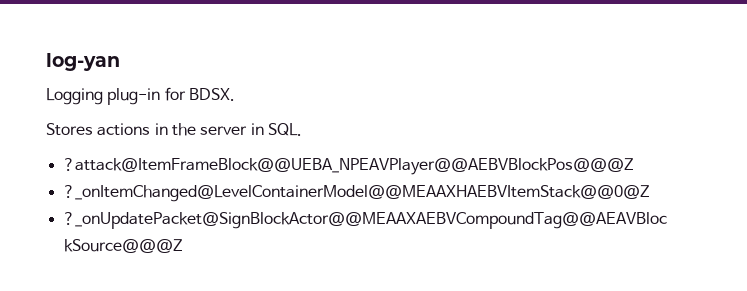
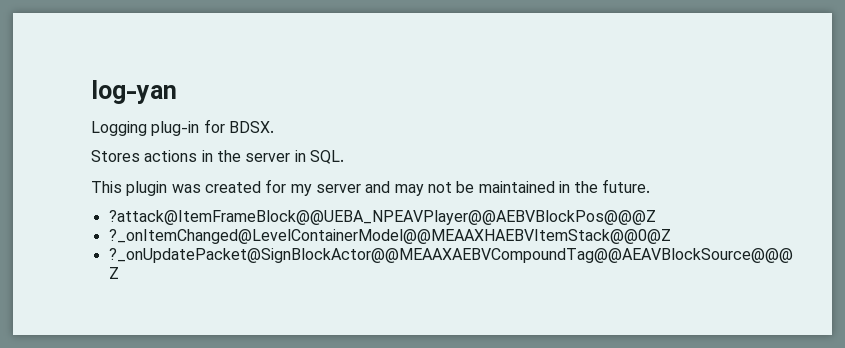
+ This plugin was created for my server and may not be maintained in the future.

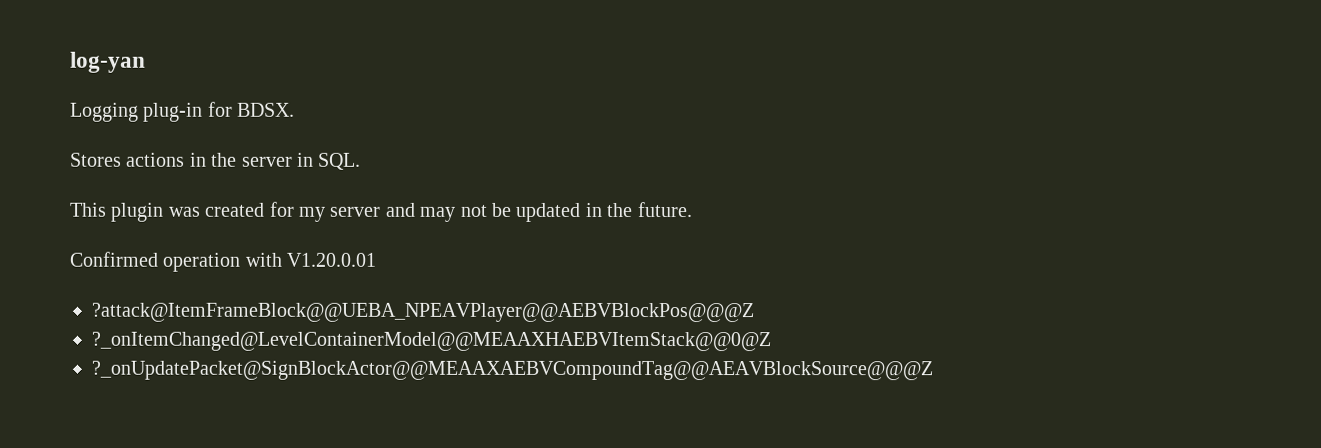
- This plugin was created for my server and may not be maintained in the future.
+ This plugin was created for my server and may not be updated in the future.
+ Confirmed operation with V1.20.0.01

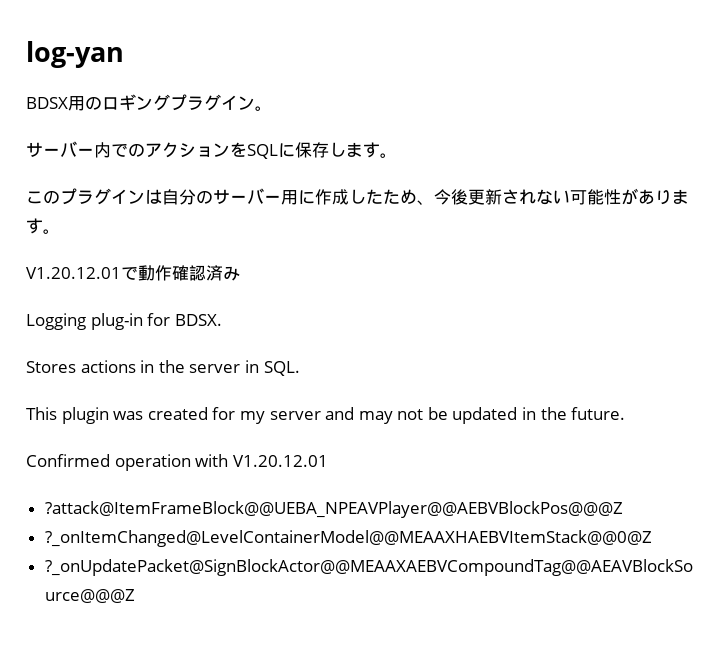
+ BDSX用のロギングプラグイン。
+ サーバー内でのアクションをSQLに保存します。
+ このプラグインは自分のサーバー用に作成したため、今後更新されない可能性があります。
+ V1.20.12.01で動作確認済み
- Confirmed operation with V1.20.0.01
+ Confirmed operation with V1.20.12.01

